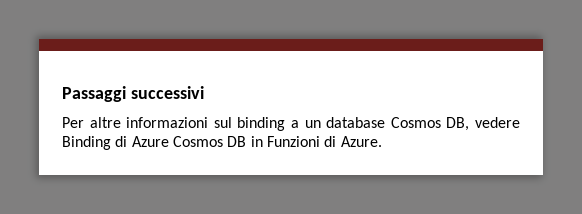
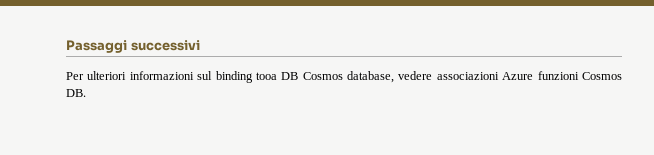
- Per altre informazioni sul binding a un database Cosmos DB, vedere Binding di Azure Cosmos DB in Funzioni di Azure.
+ Per ulteriori informazioni sul binding tooa DB Cosmos database, vedere associazioni Azure funzioni Cosmos DB.

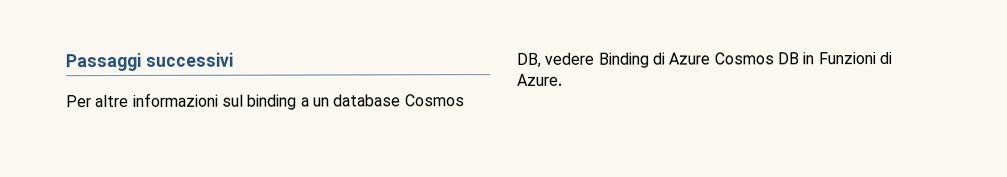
- Per ulteriori informazioni sul binding tooa DB Cosmos database, vedere associazioni Azure funzioni Cosmos DB.
+ Per altre informazioni sul binding a un database Cosmos DB, vedere Binding di Azure Cosmos DB in Funzioni di Azure.

